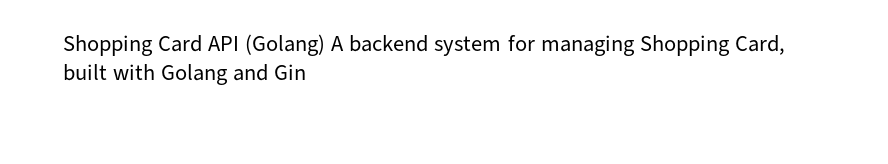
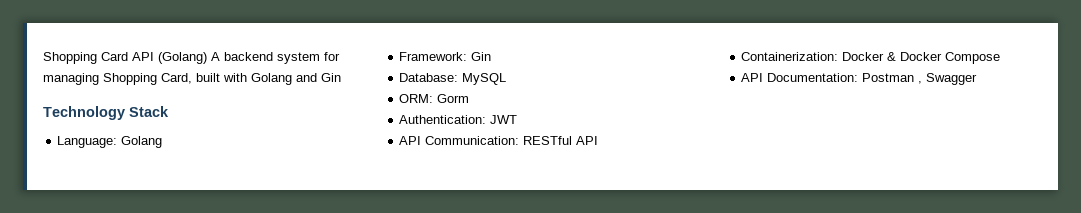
+ Technology Stack
+ Language: Golang
+ Framework: Gin
+ Database: MySQL
+ ORM: Gorm
+ Authentication: JWT
+ API Communication: RESTful API
+ Containerization: Docker & Docker Compose
+ API Documentation: Postman , Swagger

